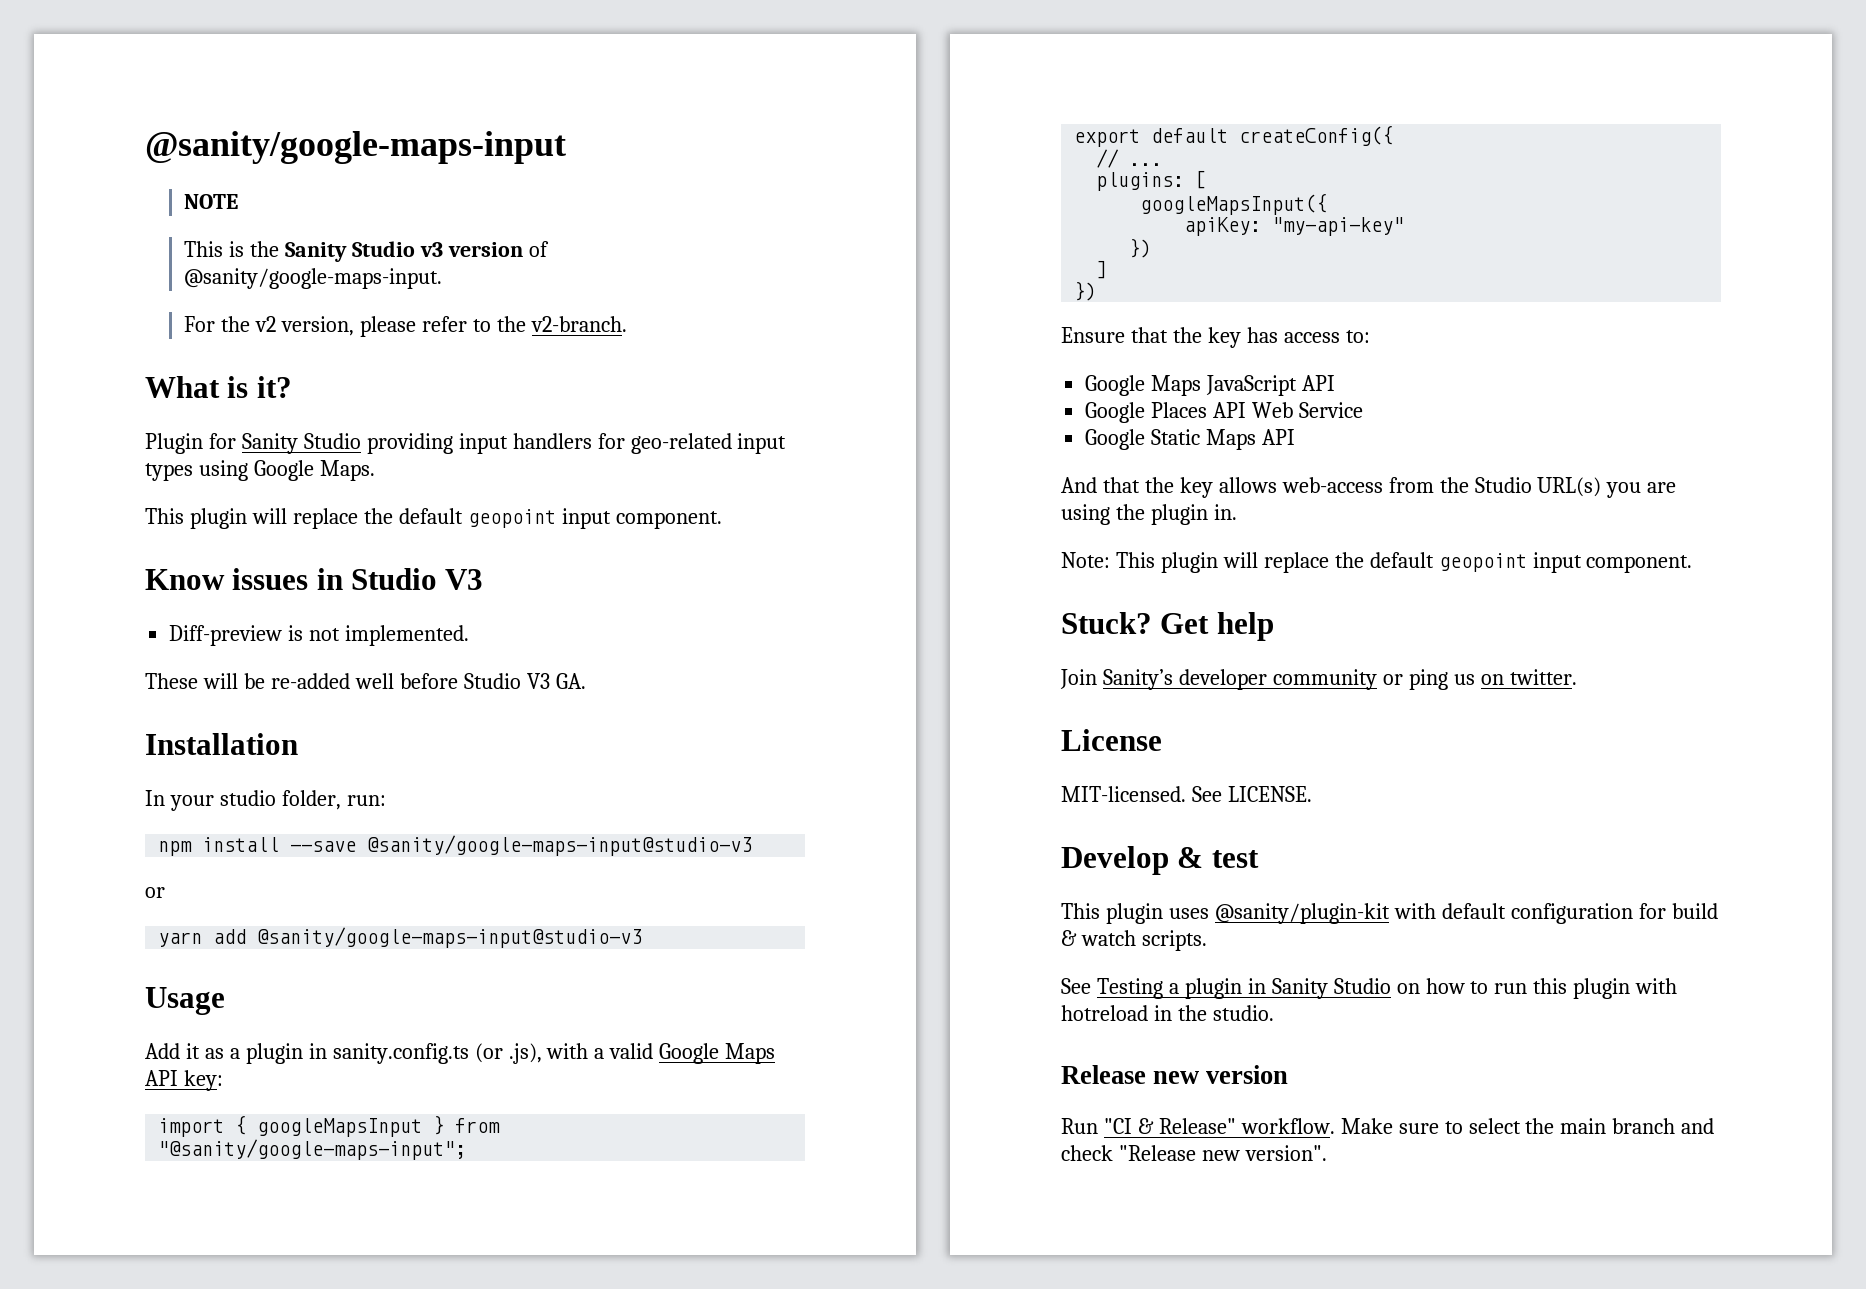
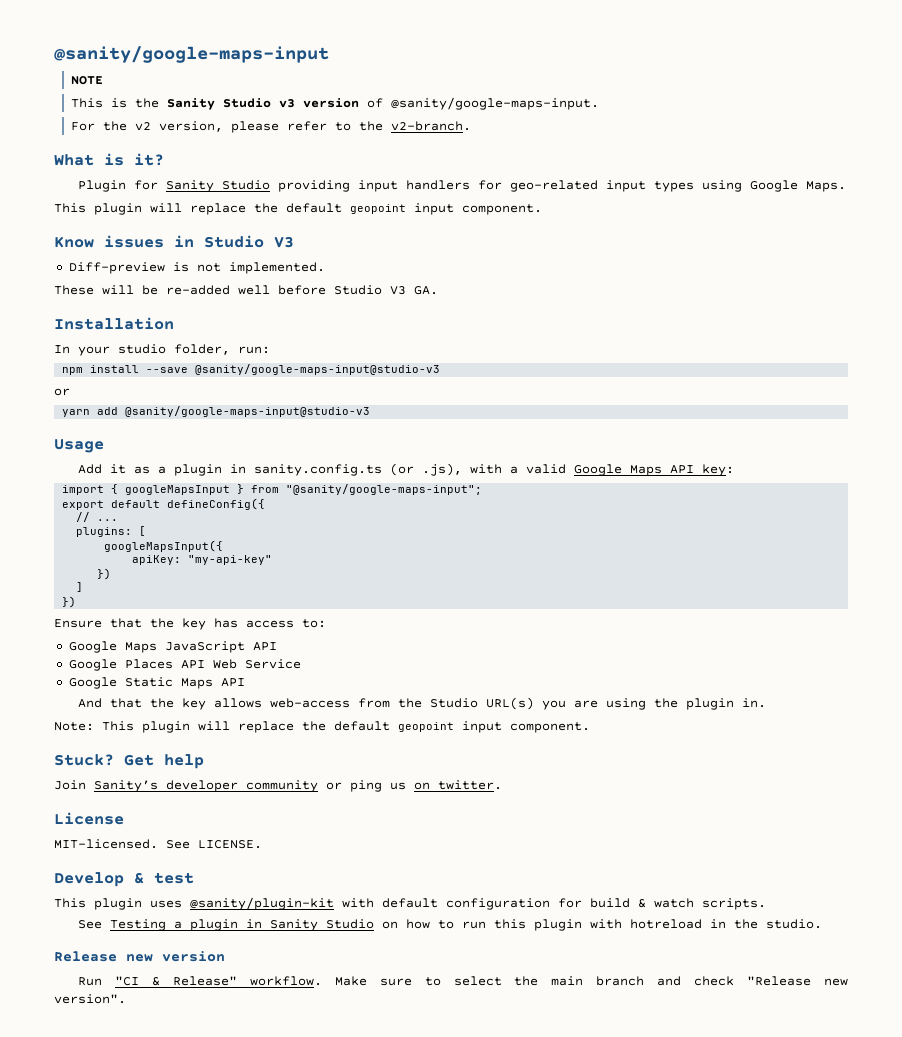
- export default createConfig({
+ export default defineConfig({

